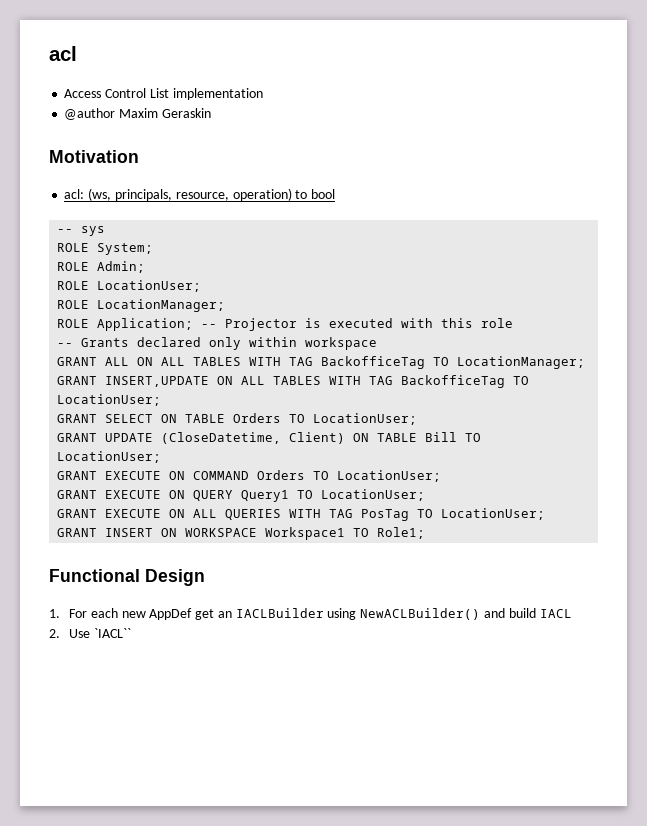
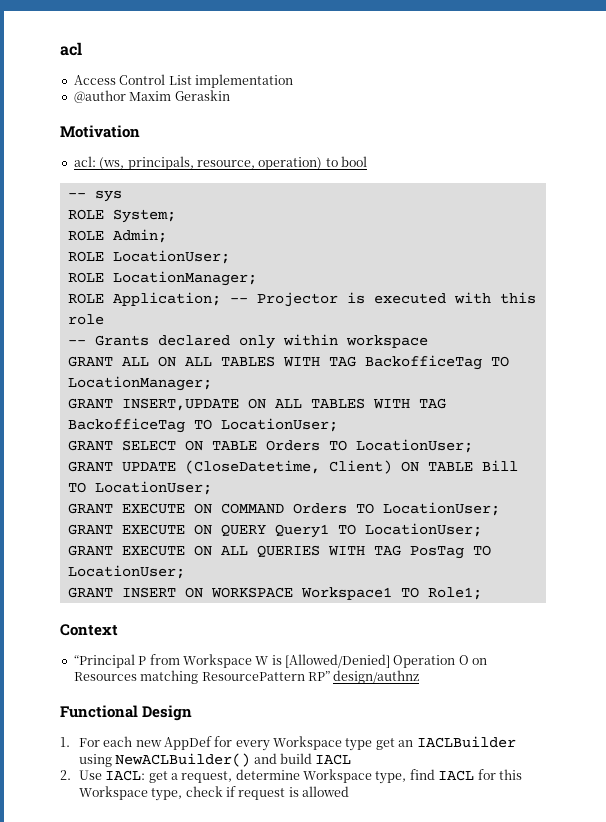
+ Context
+ “Principal P from Workspace W is [Allowed/Denied] Operation O on Resources matching ResourcePattern RP” design/authnz
- 1. For each new AppDef get an IACLBuilder using NewACLBuilder() and build IACL
+ 1. For each new AppDef for every Workspace type get an IACLBuilder using NewACLBuilder() and build IACL
- 2. Use `IACL``
+ 2. Use IACL: get a request, determine Workspace type, find IACL for this Workspace type, check if request is allowed

